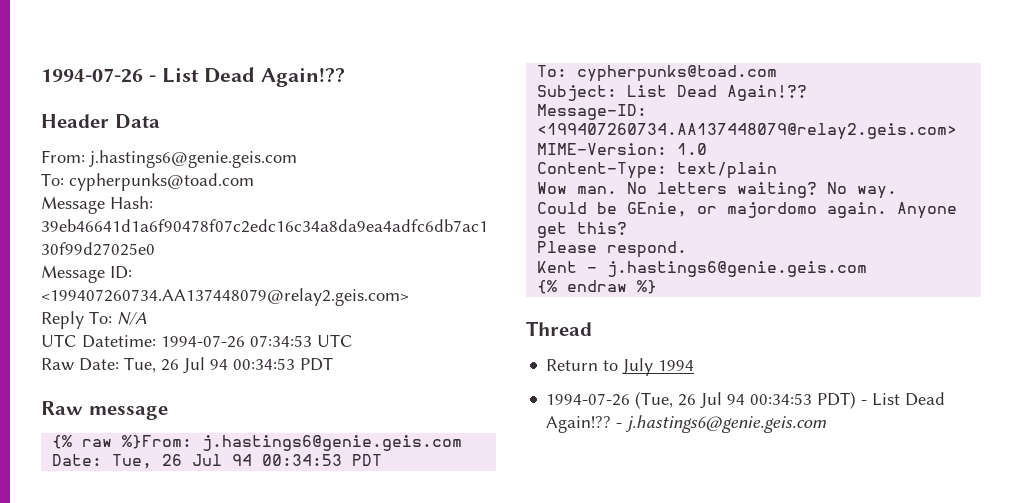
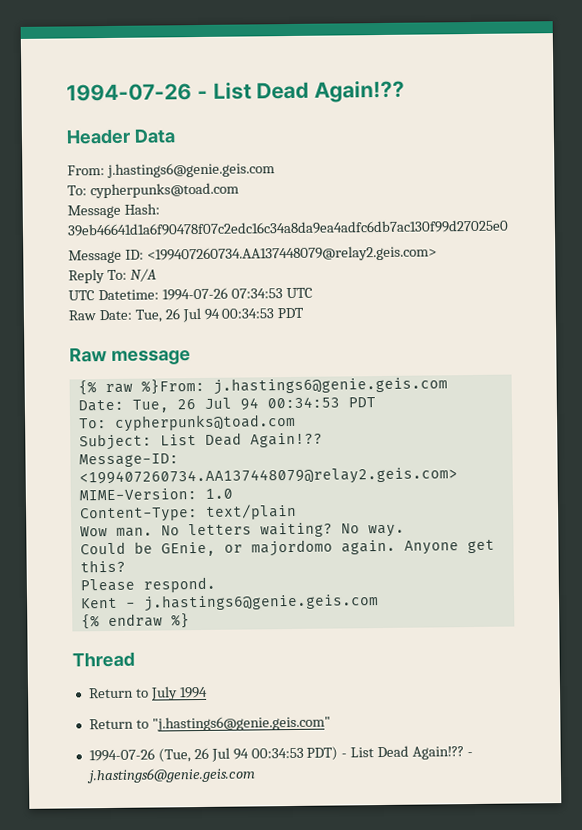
+ Return to "j.hastings6@genie.geis.com"

